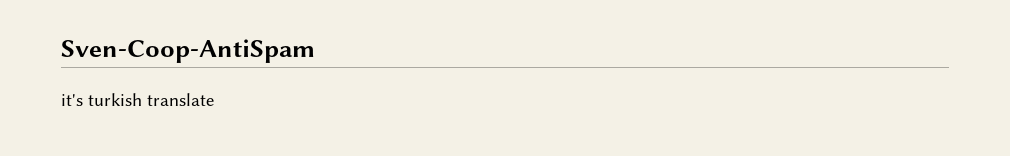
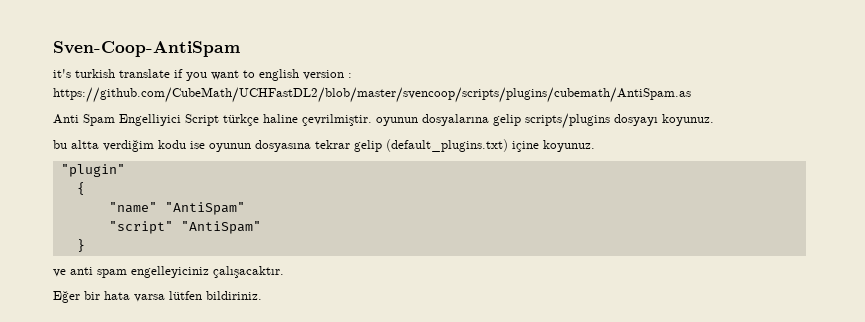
- it's turkish translate
+ it's turkish translate if you want to english version : https://github.com/CubeMath/UCHFastDL2/blob/master/svencoop/scripts/plugins/cubemath/AntiSpam.as
+ Anti Spam Engelliyici Script türkçe haline çevrilmiştir. oyunun dosyalarına gelip scripts/plugins dosyayı koyunuz.
+ bu altta verdiğim kodu ise oyunun dosyasına tekrar gelip (default_plugins.txt) içine koyunuz.
+ "plugin"
+ {
+ "name" "AntiSpam"
+ "script" "AntiSpam"
+ }
+ ve anti spam engelleyiciniz çalışacaktır.
+ Eğer bir hata varsa lütfen bildiriniz.

